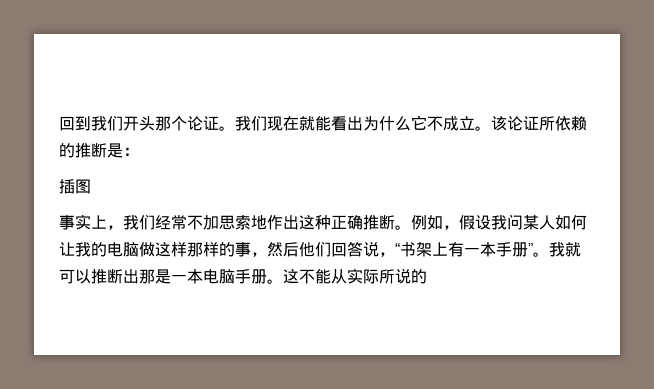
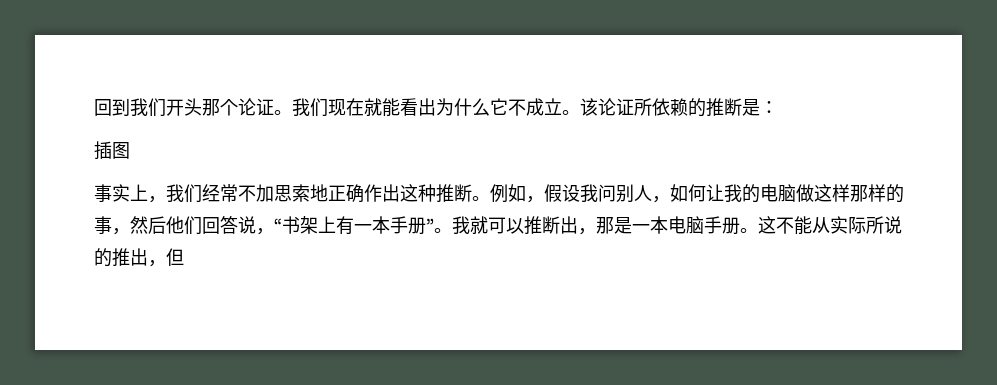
- 事实上，我们经常不加思索地作出这种正确推断。
+ 事实上，我们经常不加思索地正确作出这种推断。
- 例如，假设我问某人如何让我的电脑做这样那样的事，然后他们回答说，“书架上有一本手册”。
+ 例如，假设我问别人，如何让我的电脑做这样那样的事，然后他们回答说，“书架上有一本手册”。
- 我就可以推断出那是一本电脑手册。
+ 我就可以推断出，那是一本电脑手册。
- 这不能从实际所说的
+ 这不能从实际所说的推出，但

